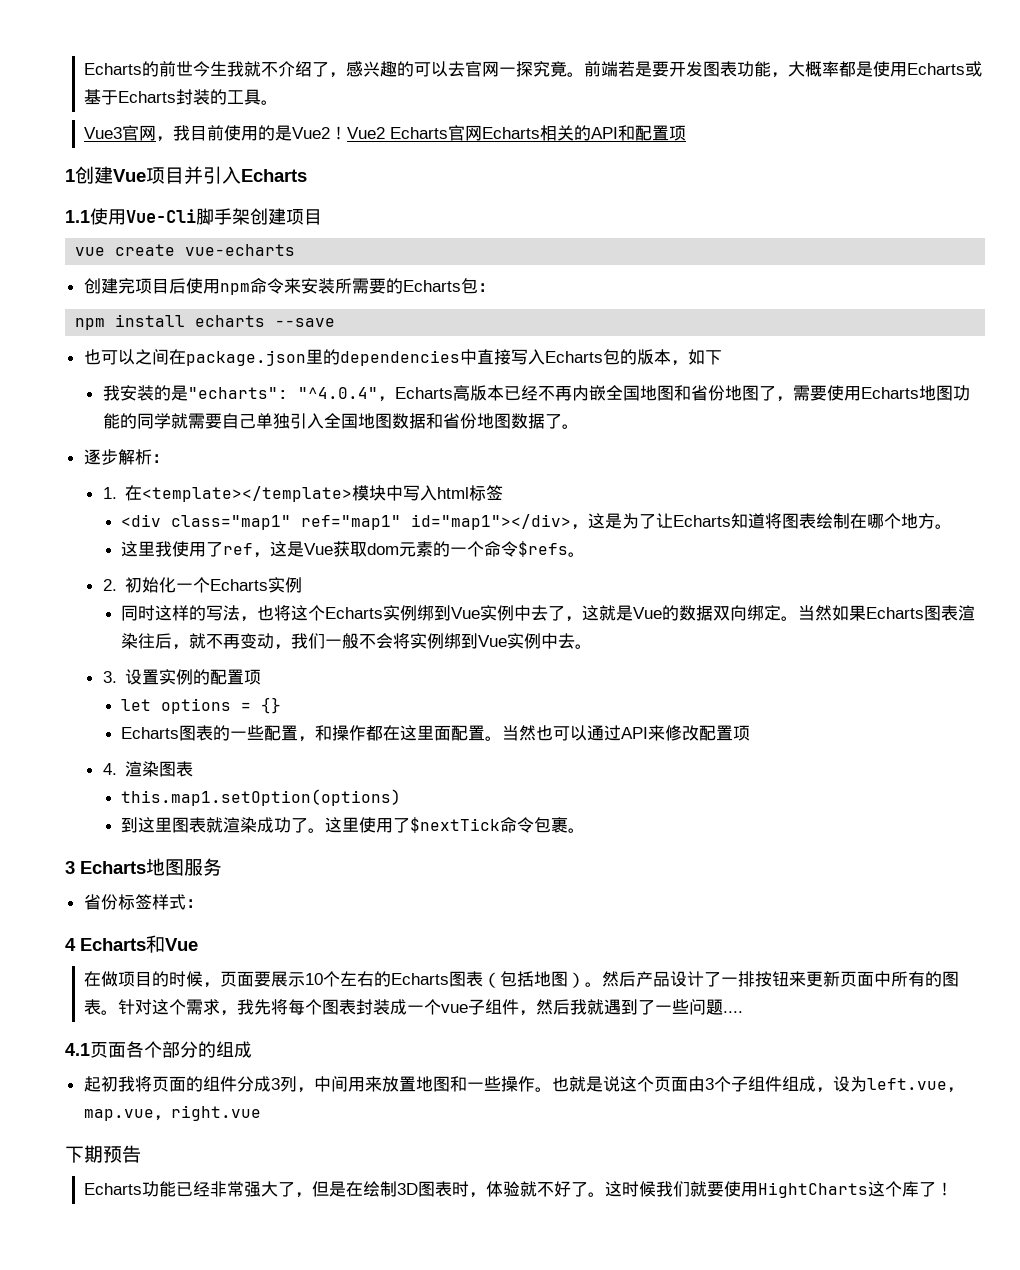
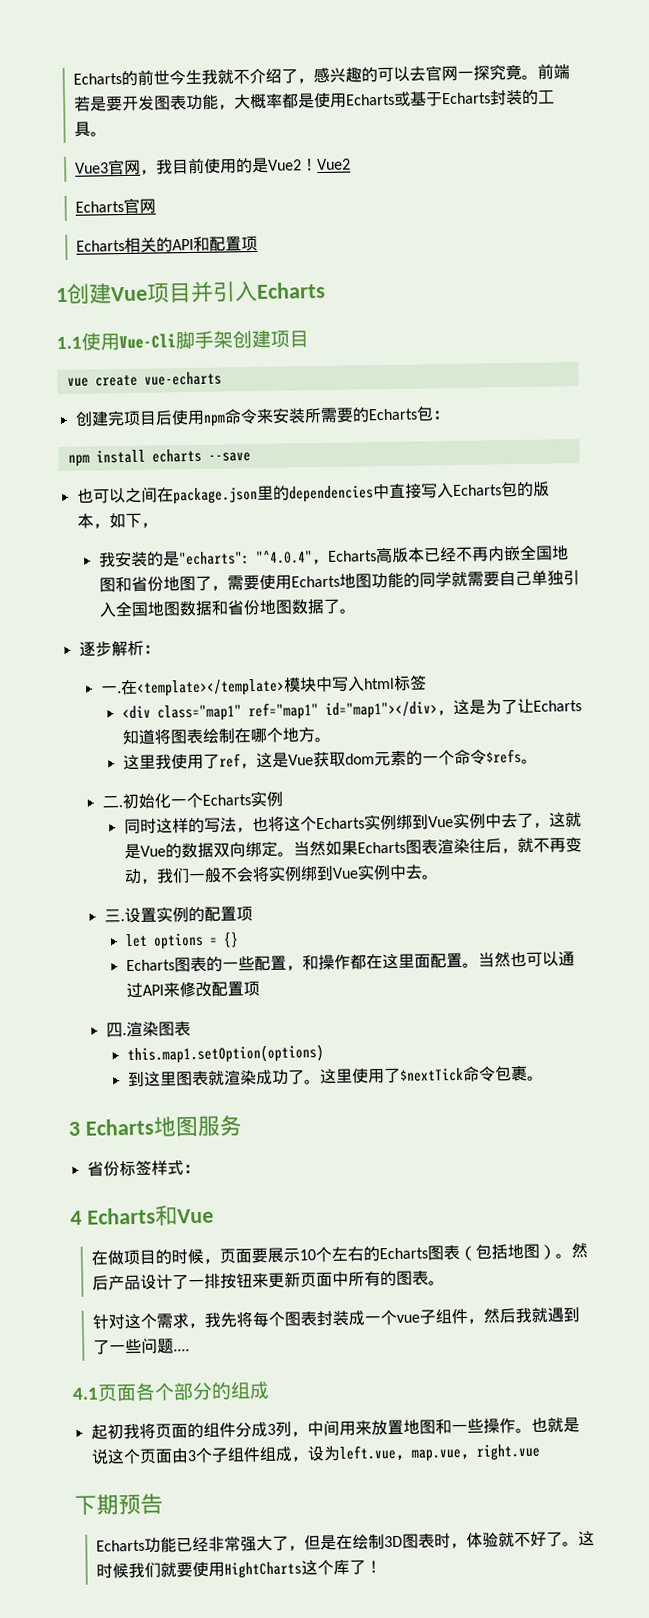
- Vue3官网，我目前使用的是Vue2！Vue2 Echarts官网Echarts相关的API和配置项
+ Vue3官网，我目前使用的是Vue2！Vue2
+ Echarts官网
+ Echarts相关的API和配置项
- 也可以之间在package.json里的dependencies中直接写入Echarts包的版本，如下
+ 也可以之间在package.json里的dependencies中直接写入Echarts包的版本，如下，
- 1.在<template></template>模块中写入html标签
+ 一.在<template></template>模块中写入html标签
- 2.初始化一个Echarts实例
+ 二.初始化一个Echarts实例
- 3.设置实例的配置项
+ 三.设置实例的配置项
- 4.渲染图表
+ 四.渲染图表
- 然后产品设计了一排按钮来更新页面中所有的图表。针对这个需求，我先将每个图表封装成一个vue子组件，然后我就遇到了一些问题....
+ 然后产品设计了一排按钮来更新页面中所有的图表。
+ 针对这个需求，我先将每个图表封装成一个vue子组件，然后我就遇到了一些问题....

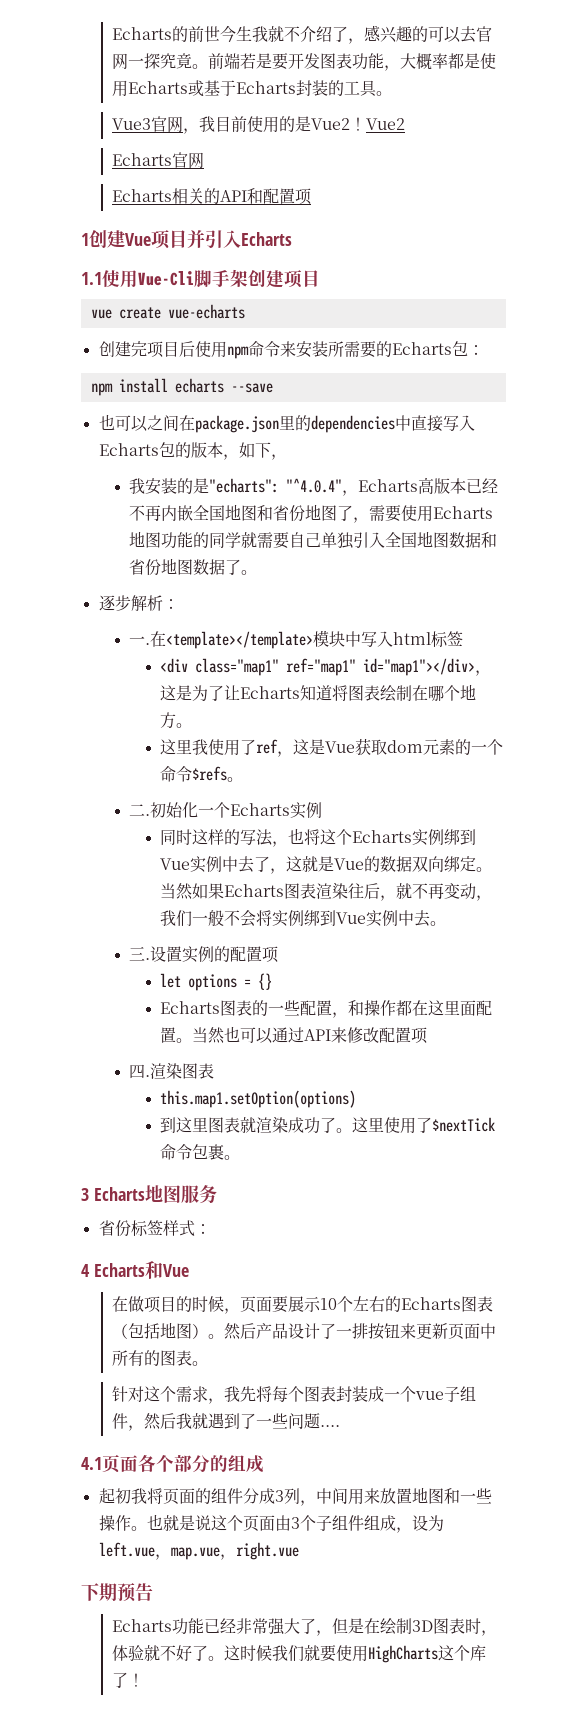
- 这时候我们就要使用HightCharts这个库了！
+ 这时候我们就要使用HighCharts这个库了！

